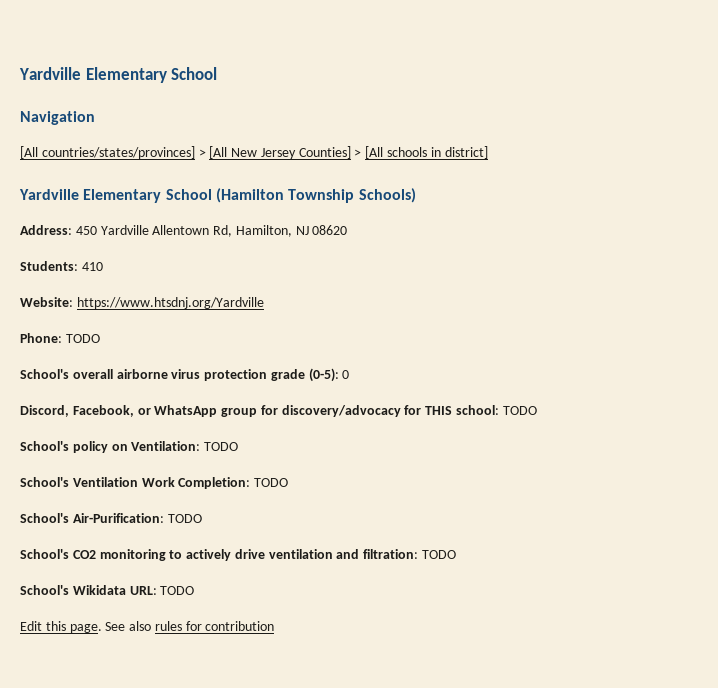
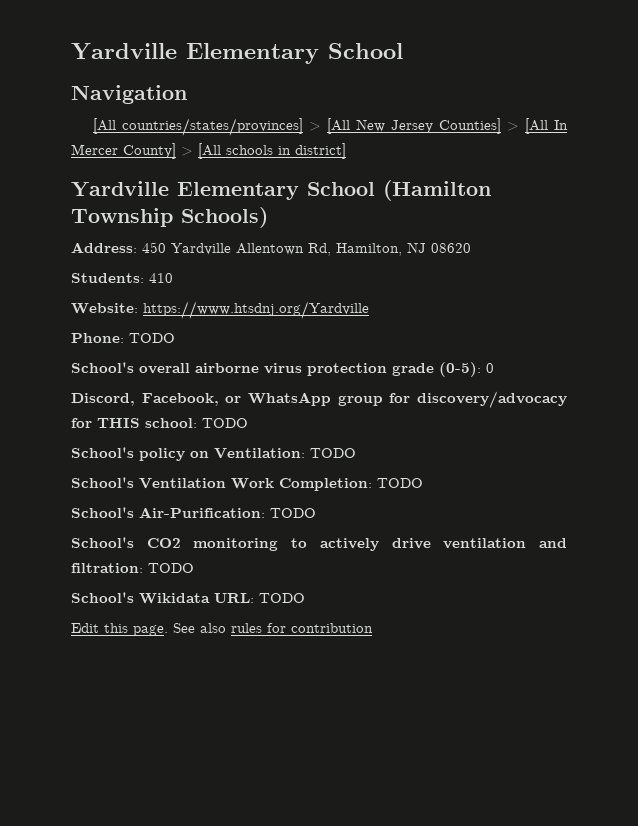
- [All countries/states/provinces] > [All New Jersey Counties] > [All schools in district]
+ [All countries/states/provinces] > [All New Jersey Counties] > [All In Mercer County] > [All schools in district]

